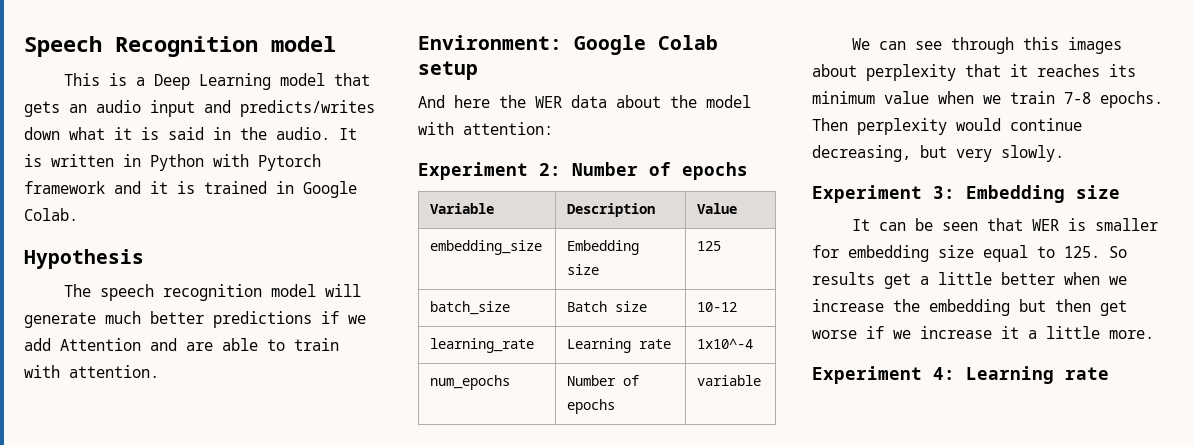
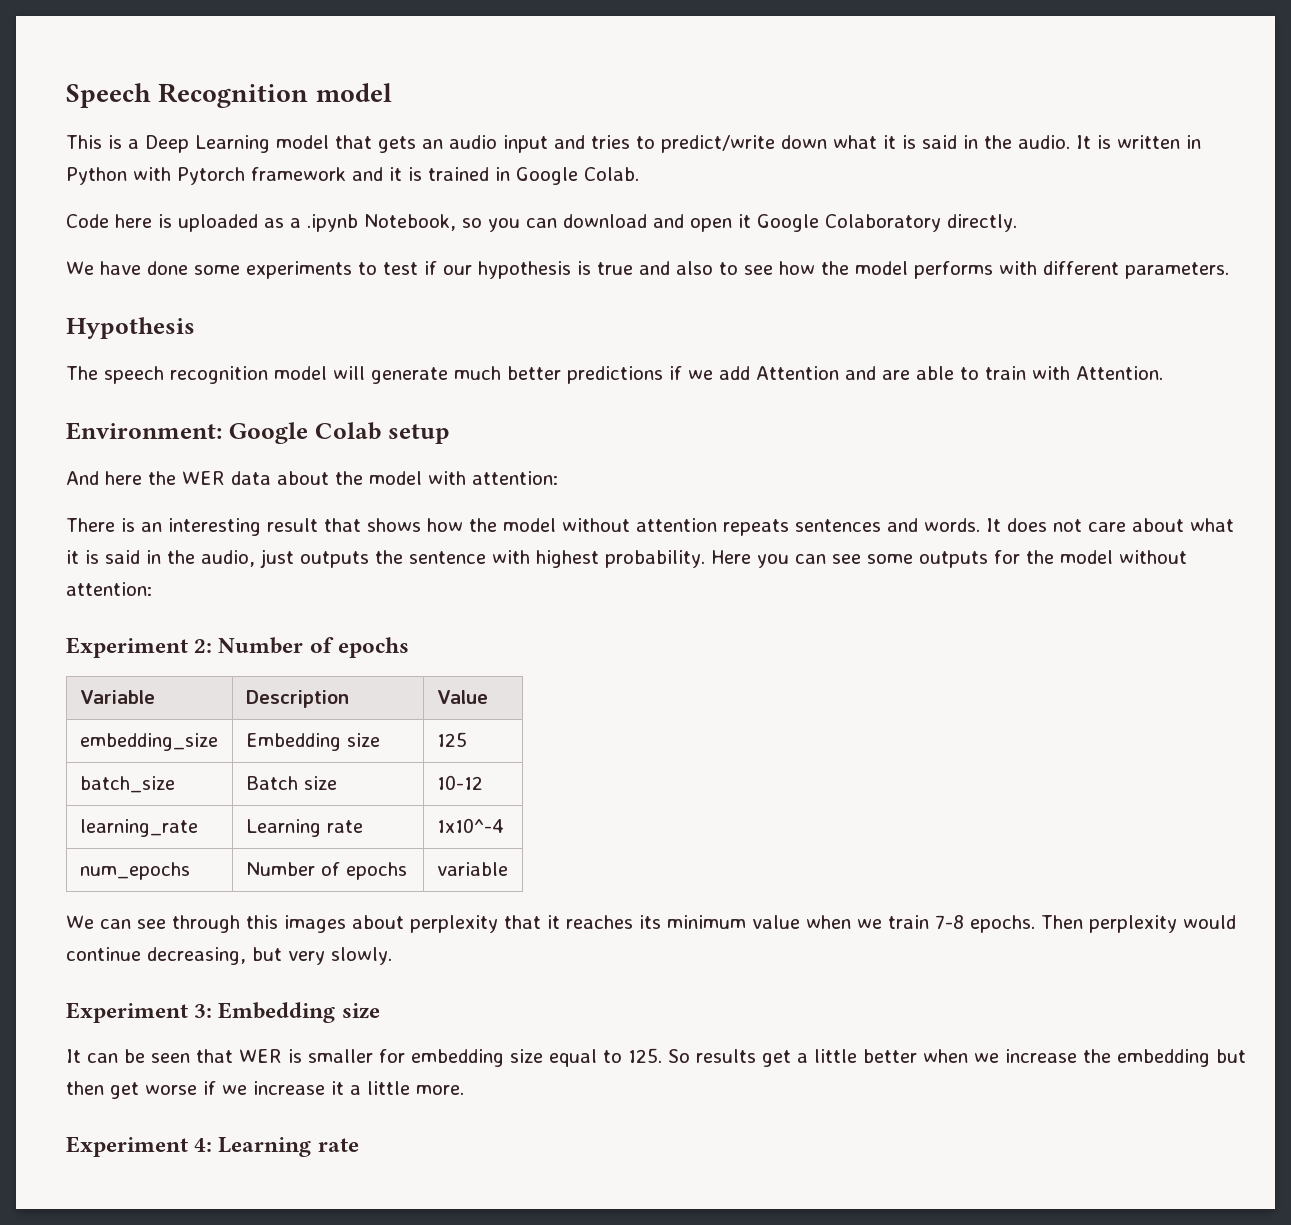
- This is a Deep Learning model that gets an audio input and predicts/writes down what it is said in the audio.
+ This is a Deep Learning model that gets an audio input and tries to predict/write down what it is said in the audio.
+ Code here is uploaded as a .ipynb Notebook, so you can download and open it Google Colaboratory directly.
+ We have done some experiments to test if our hypothesis is true and also to see how the model performs with different parameters.
- The speech recognition model will generate much better predictions if we add Attention and are able to train with attention.
+ The speech recognition model will generate much better predictions if we add Attention and are able to train with Attention.
+ There is an interesting result that shows how the model without attention repeats sentences and words. It does not care about what it is said in the audio, just outputs the sentence with highest probability. Here you can see some outputs for the model without attention:

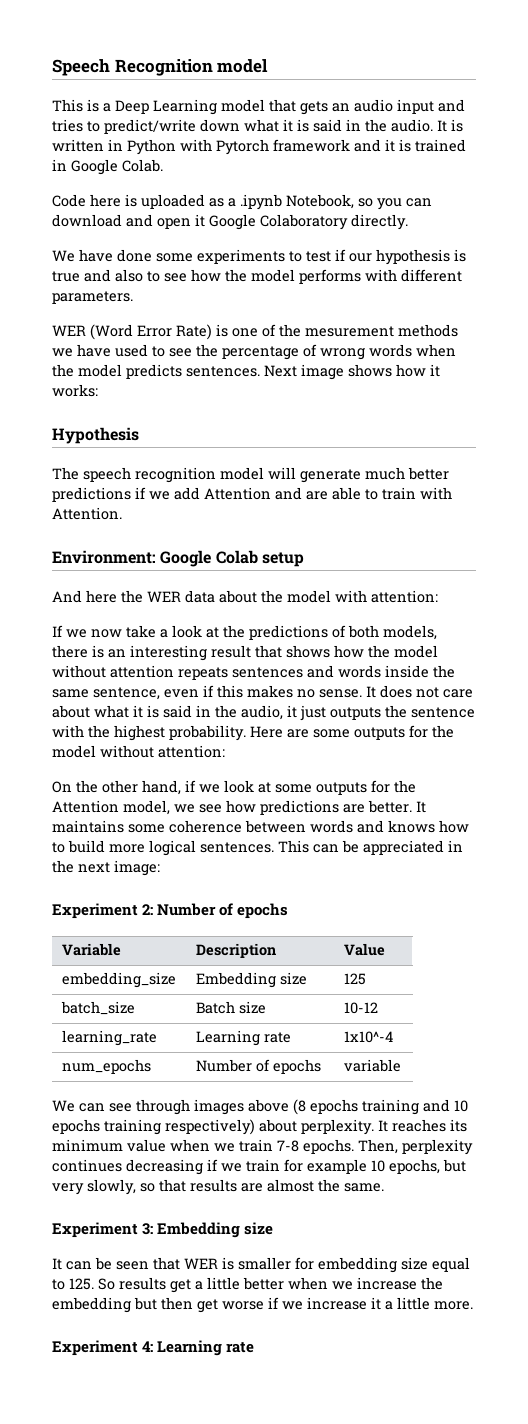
+ WER (Word Error Rate) is one of the mesurement methods we have used to see the percentage of wrong words when the model predicts sentences. Next image shows how it works:
- There is an interesting result that shows how the model without attention repeats sentences and words.
+ If we now take a look at the predictions of both models, there is an interesting result that shows how the model without attention repeats sentences and words inside the same sentence, even if this makes no sense.
- It does not care about what it is said in the audio, just outputs the sentence with highest probability.
+ It does not care about what it is said in the audio, it just outputs the sentence with the highest probability.
- Here you can see some outputs for the model without attention:
+ Here are some outputs for the model without attention:
+ On the other hand, if we look at some outputs for the Attention model, we see how predictions are better. It maintains some coherence between words and knows how to build more logical sentences. This can be appreciated in the next image:
- We can see through this images about perplexity that it reaches its minimum value when we train 7-8 epochs.
+ We can see through images above (8 epochs training and 10 epochs training respectively) about perplexity. It reaches its minimum value when we train 7-8 epochs.
- Then perplexity would continue decreasing, but very slowly.
+ Then, perplexity continues decreasing if we train for example 10 epochs, but very slowly, so that results are almost the same.

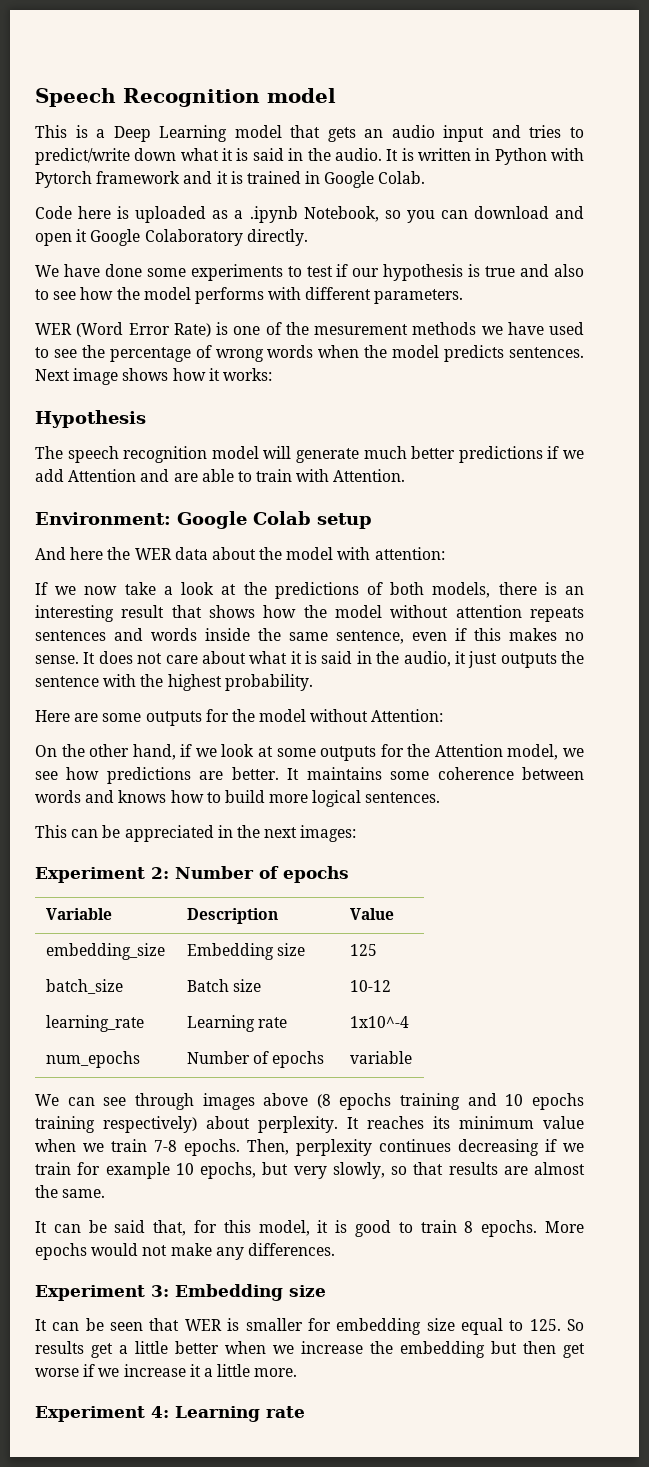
- It does not care about what it is said in the audio, it just outputs the sentence with the highest probability. Here are some outputs for the model without attention:
+ It does not care about what it is said in the audio, it just outputs the sentence with the highest probability.
+ Here are some outputs for the model without Attention:
- It maintains some coherence between words and knows how to build more logical sentences. This can be appreciated in the next image:
+ It maintains some coherence between words and knows how to build more logical sentences.
+ This can be appreciated in the next images:
+ It can be said that, for this model, it is good to train 8 epochs. More epochs would not make any differences.

